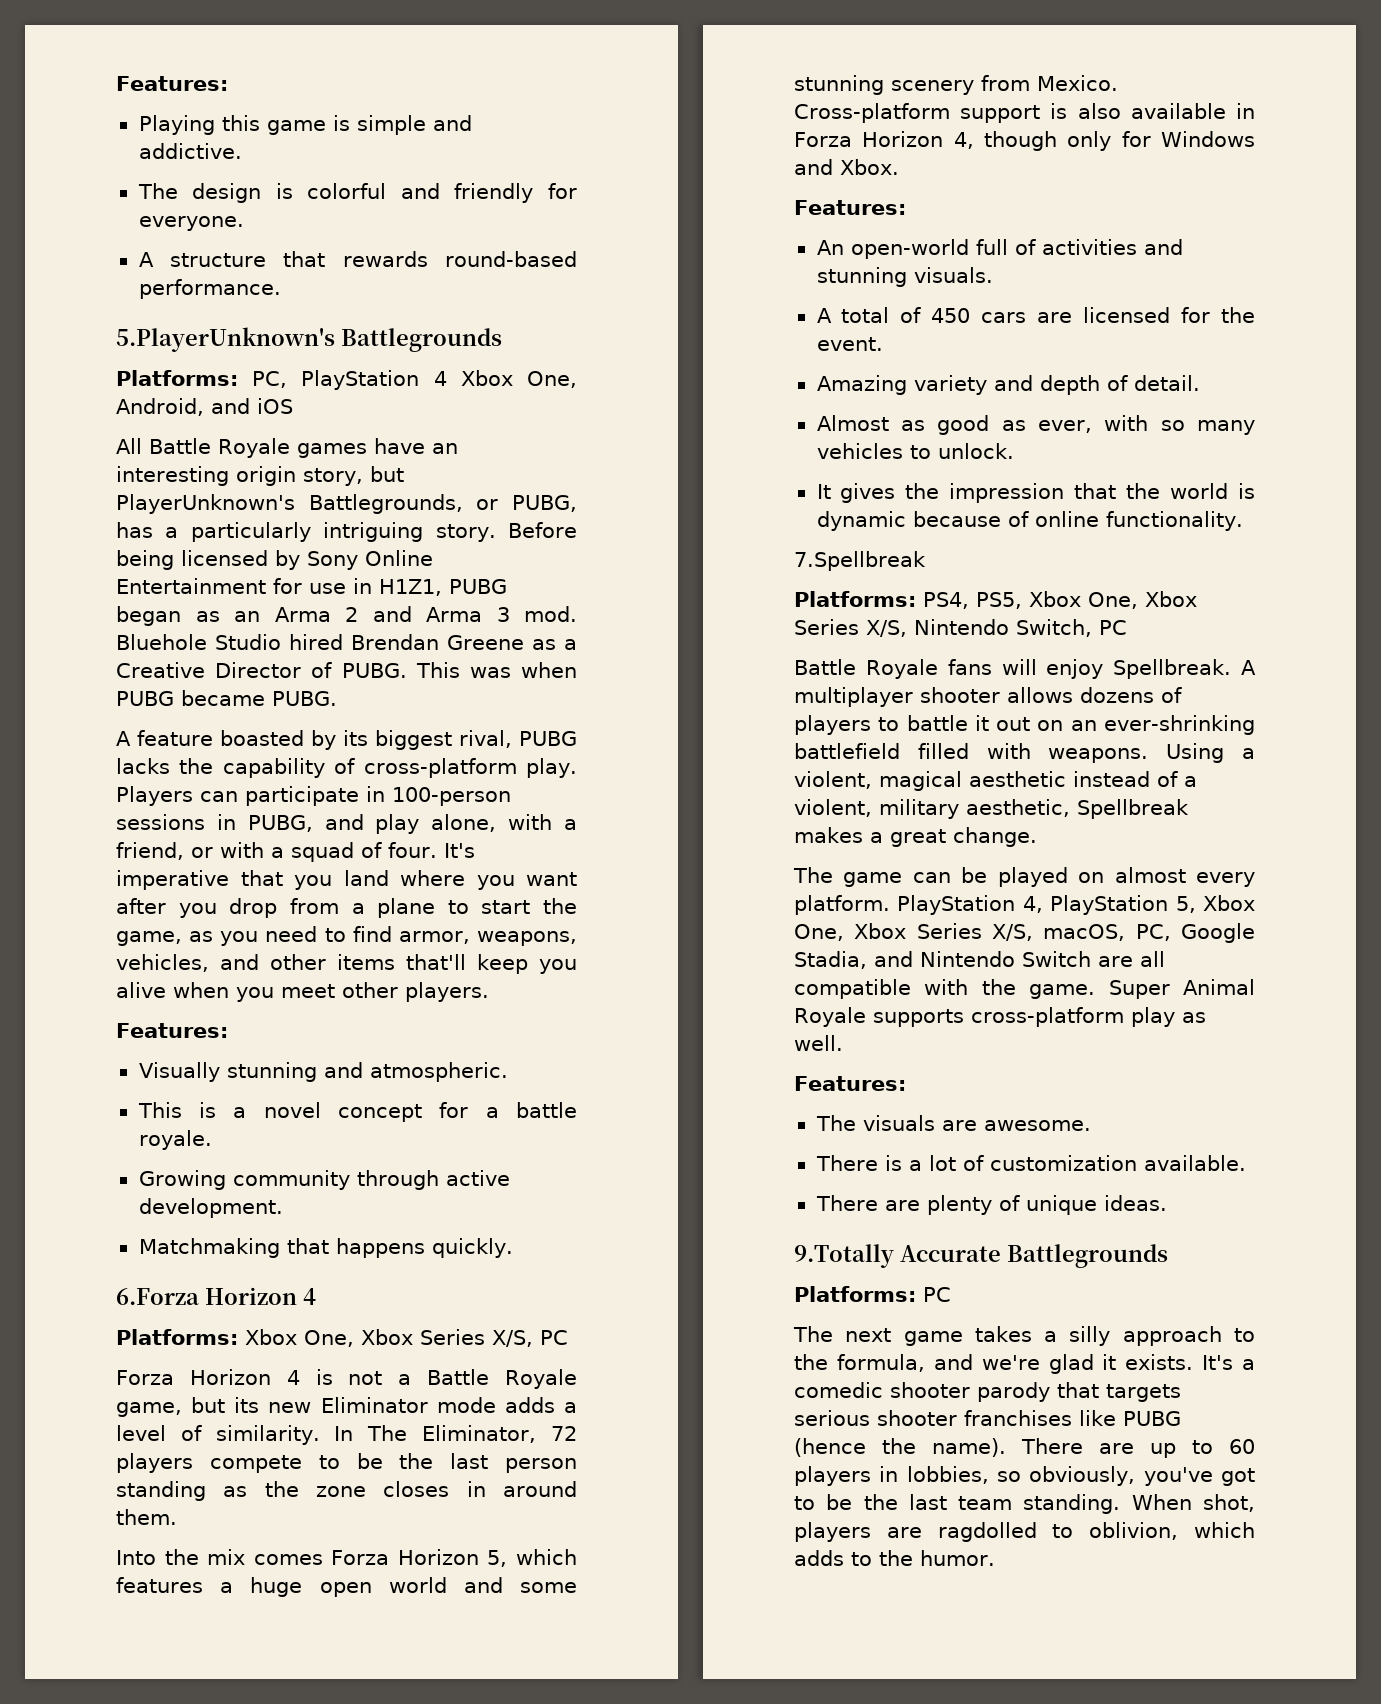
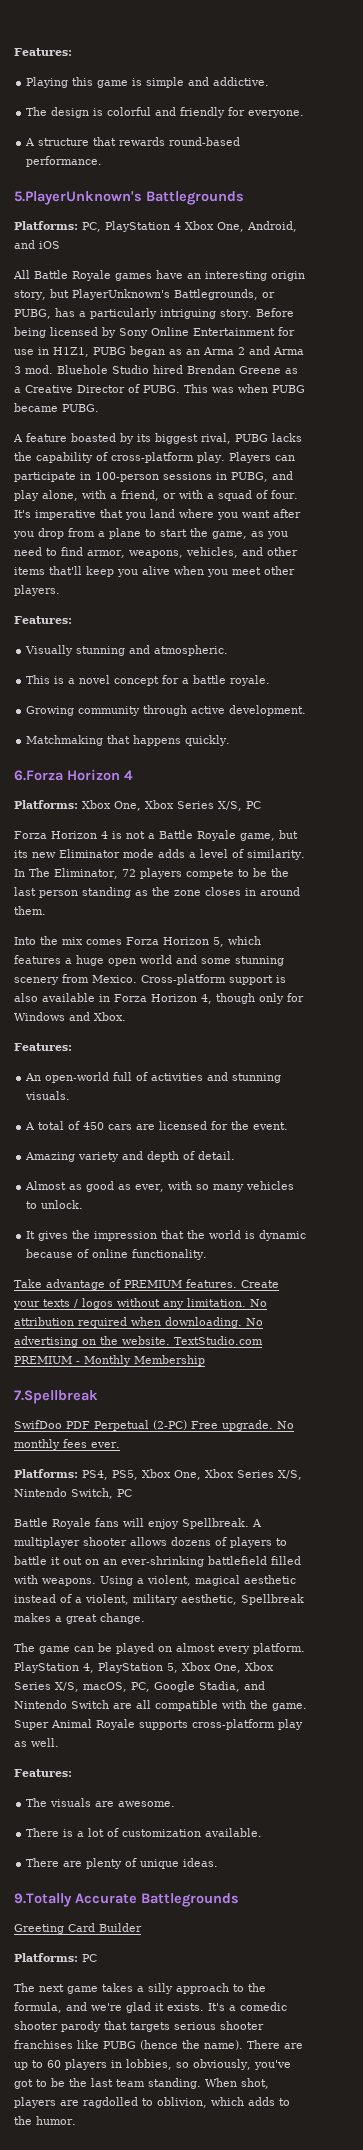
+ Take advantage of PREMIUM features. Create your texts / logos without any limitation. No attribution required when downloading. No advertising on the website. TextStudio.com PREMIUM - Monthly Membership
  7.Spellbreak
+ SwifDoo PDF Perpetual (2-PC) Free upgrade. No monthly fees ever.
+ Greeting Card Builder

